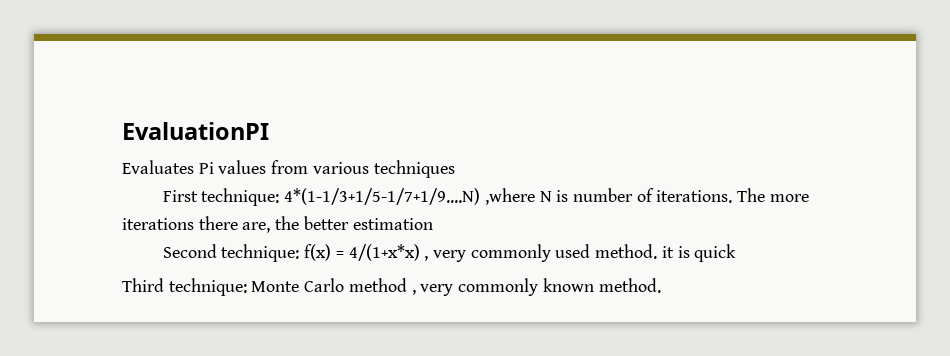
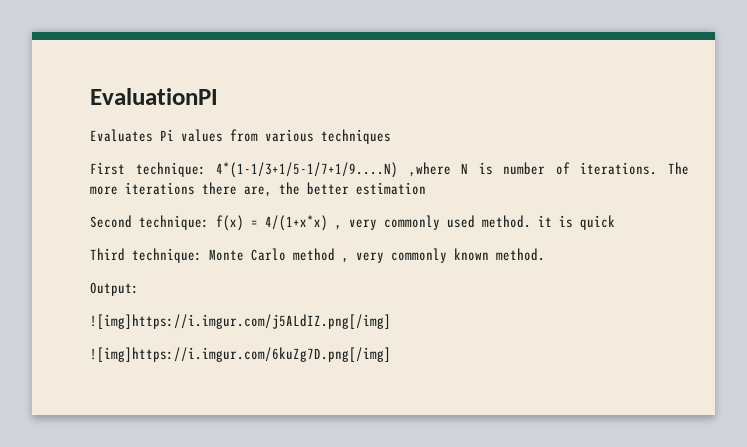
+ Output:
+ ![img]https://i.imgur.com/j5ALdIZ.png[/img]
+ ![img]https://i.imgur.com/6kuZg7D.png[/img]

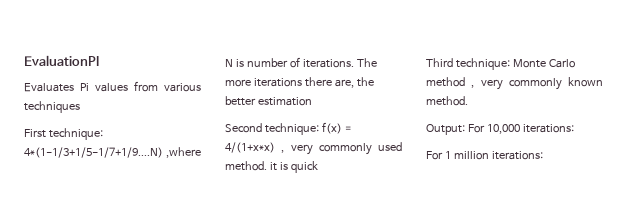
- Output:
- ![img]https://i.imgur.com/j5ALdIZ.png[/img]
- ![img]https://i.imgur.com/6kuZg7D.png[/img]
+ Output: For 10,000 iterations:
+ For 1 million iterations:

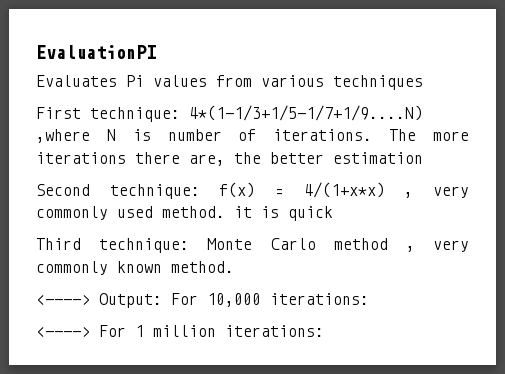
- Output: For 10,000 iterations:
+ <----> Output: For 10,000 iterations:
- For 1 million iterations:
+ <----> For 1 million iterations:

